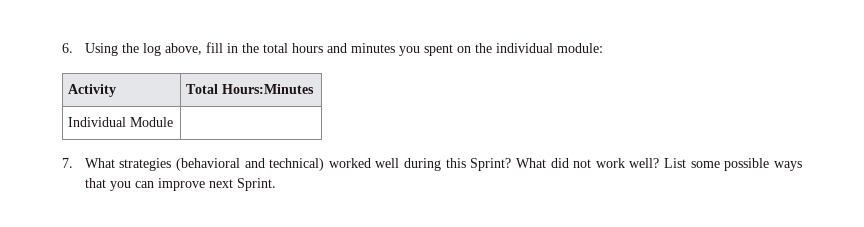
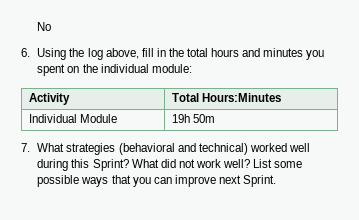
+ No
- Individual Module |
+ Individual Module | 19h 50m

